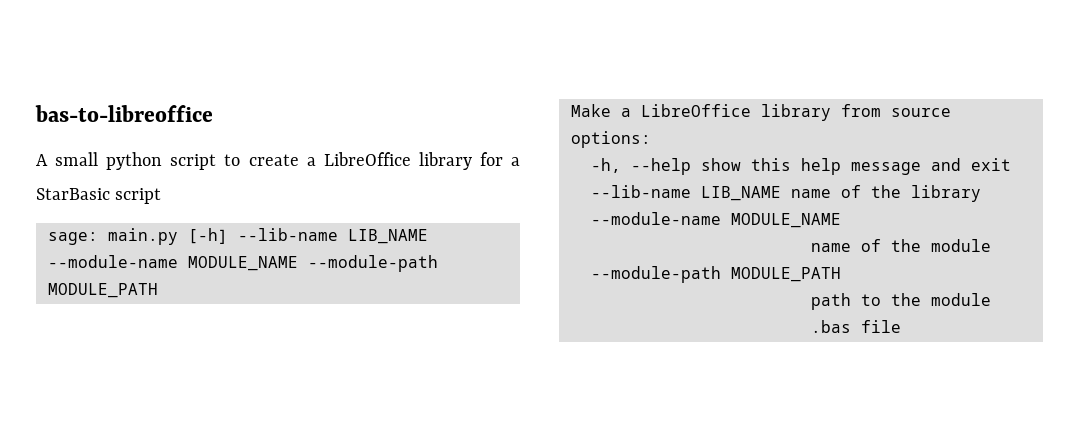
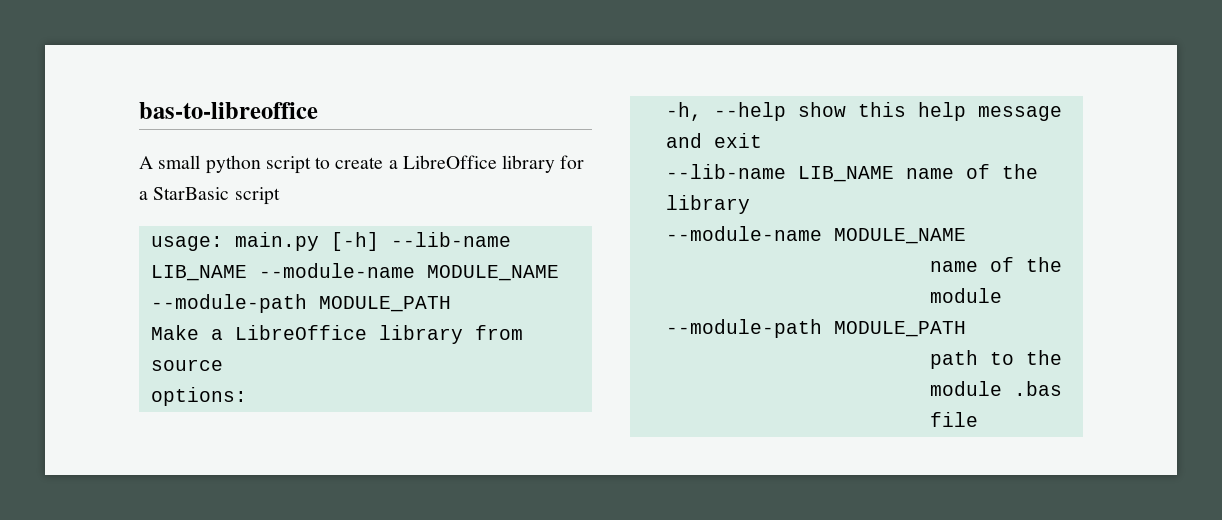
- sage: main.py [-h] --lib-name LIB_NAME --module-name MODULE_NAME --module-path MODULE_PATH
+ usage: main.py [-h] --lib-name LIB_NAME --module-name MODULE_NAME --module-path MODULE_PATH

